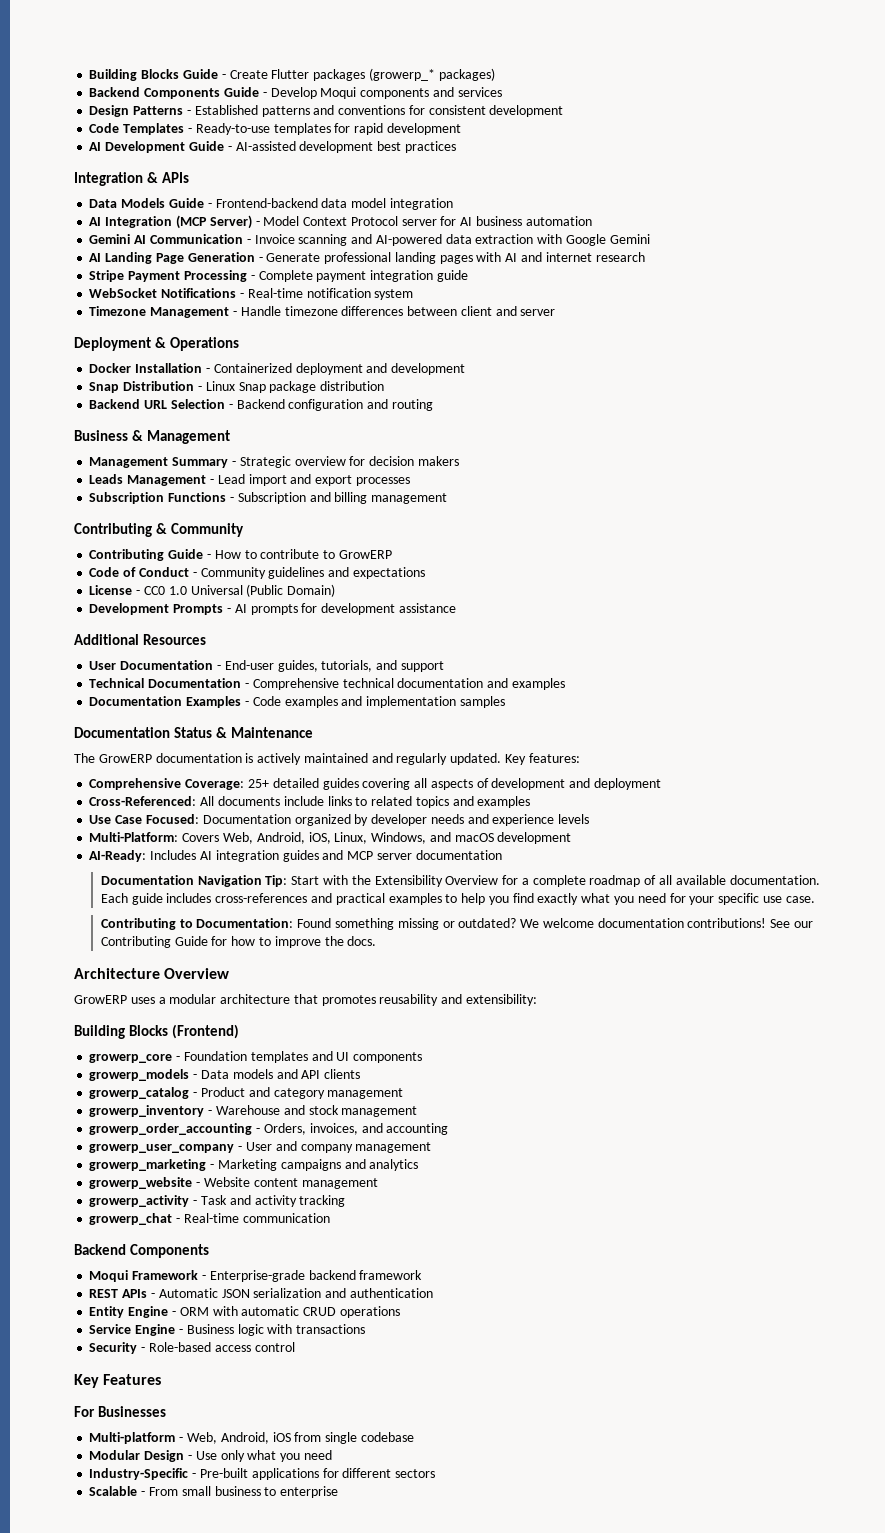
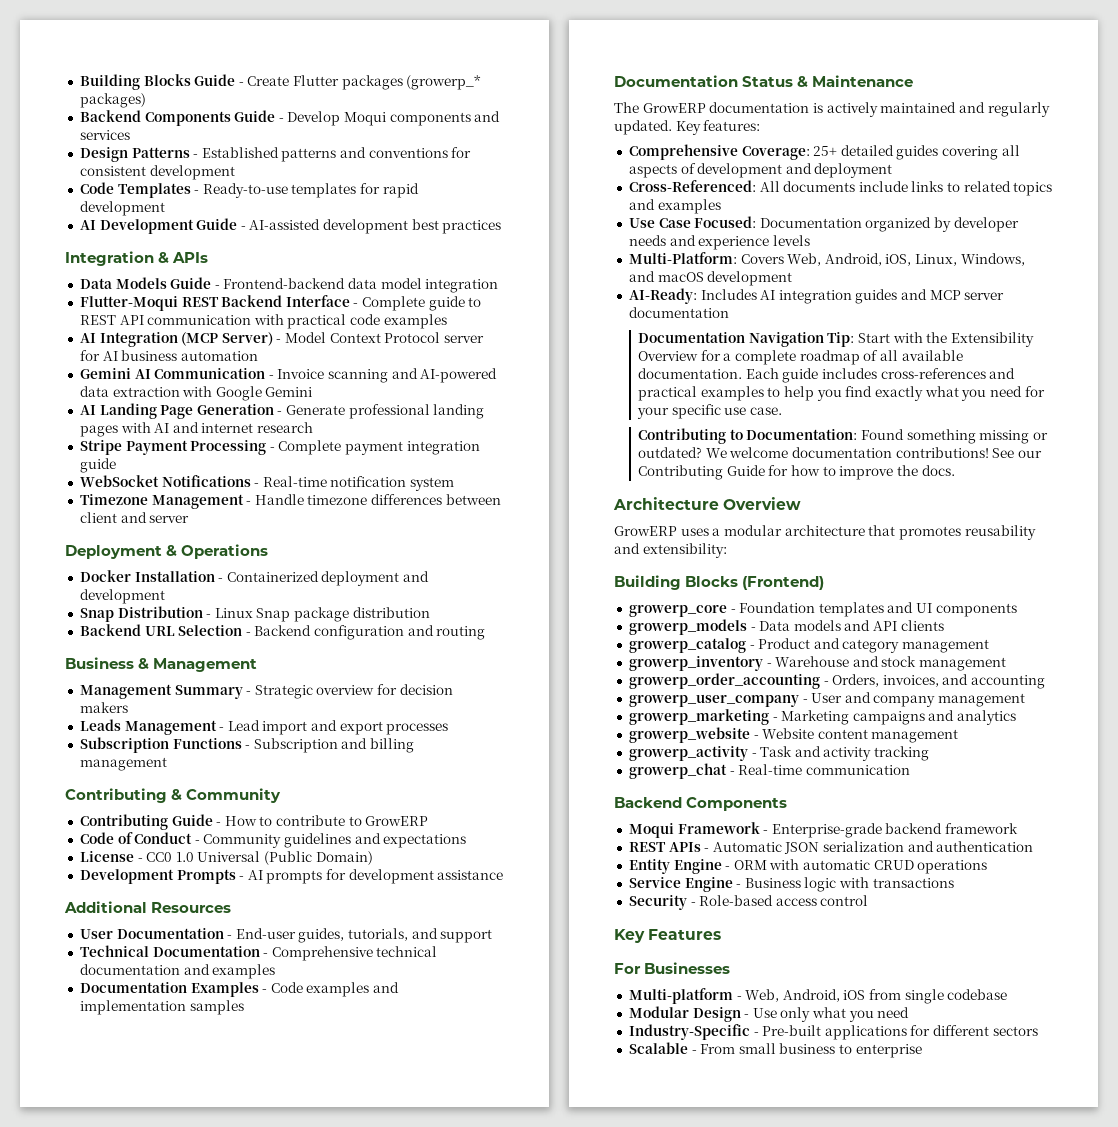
+ Flutter-Moqui REST Backend Interface - Complete guide to REST API communication with practical code examples

